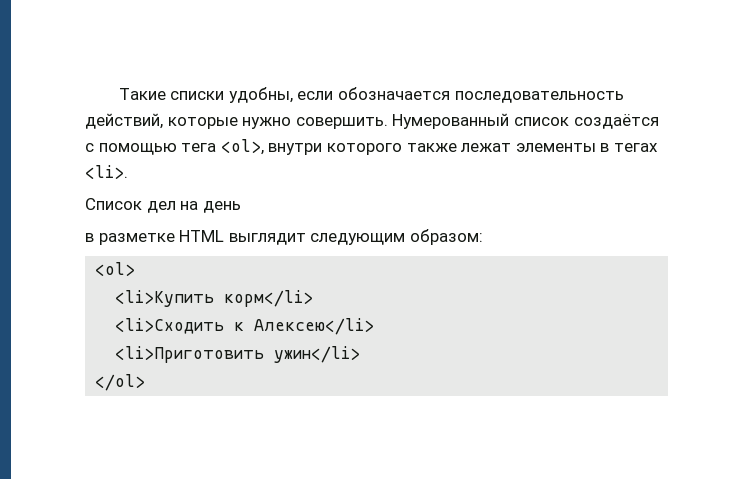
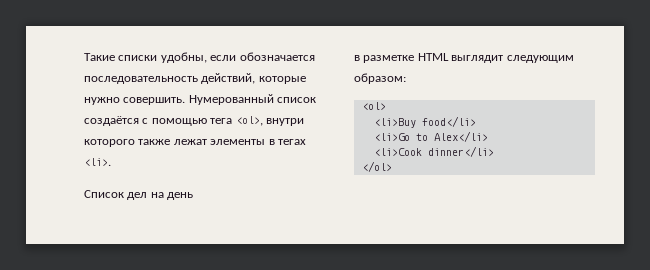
- <li>Купить корм</li>
- <li>Сходить к Алексею</li>
- <li>Приготовить ужин</li>
+ <li>Buy food</li>
+ <li>Go to Alex</li>
+ <li>Cook dinner</li>

